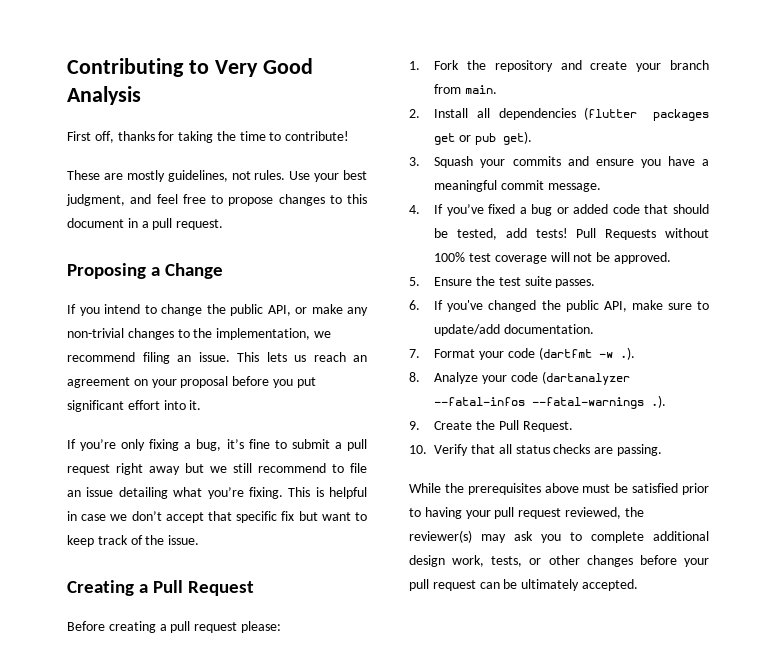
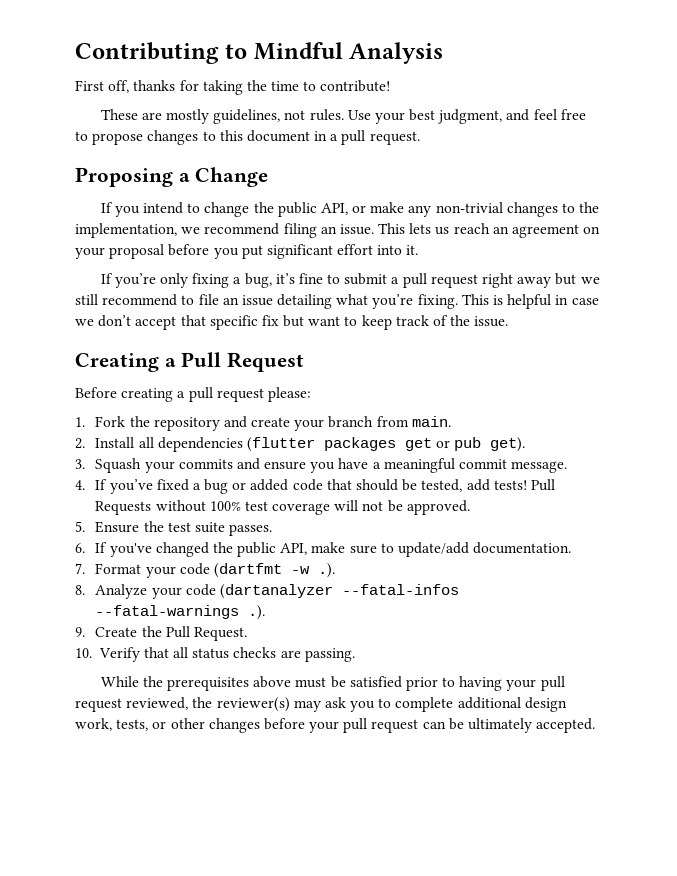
- Contributing to Very Good Analysis
+ Contributing to Mindful Analysis

